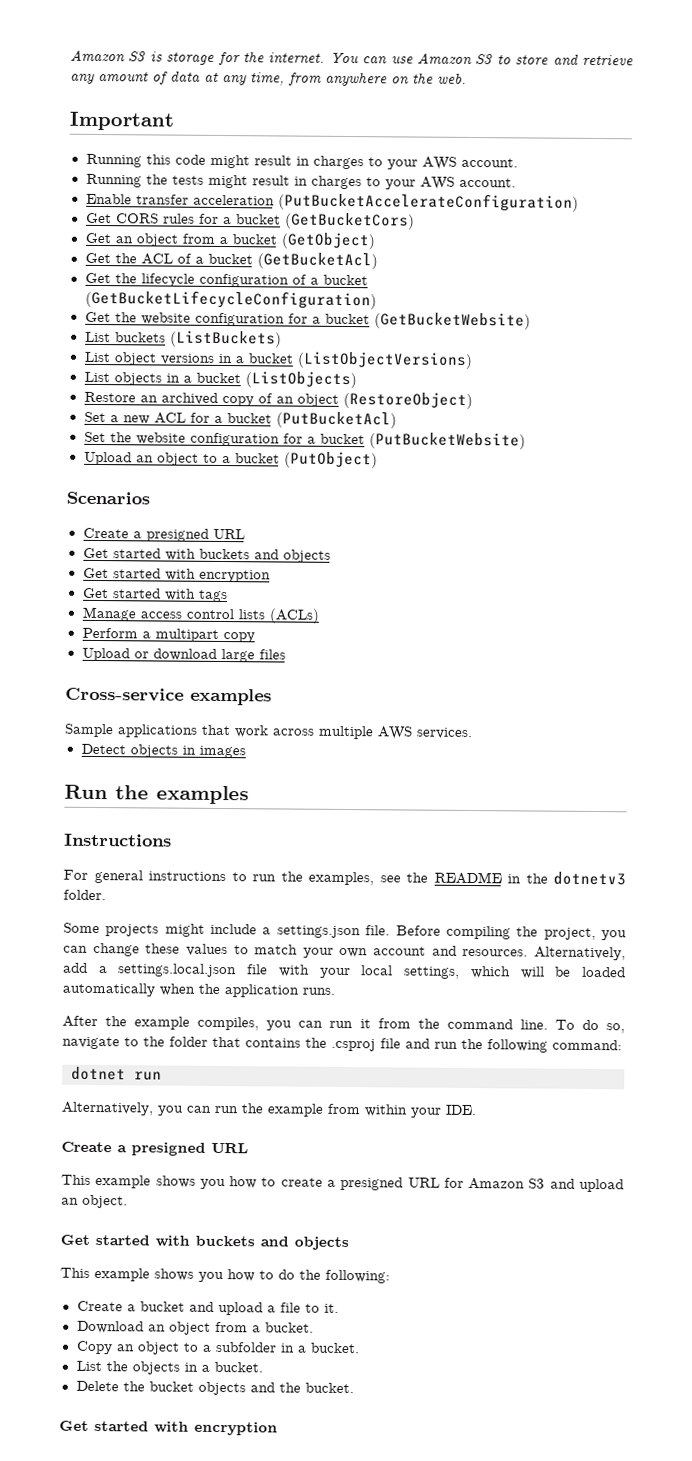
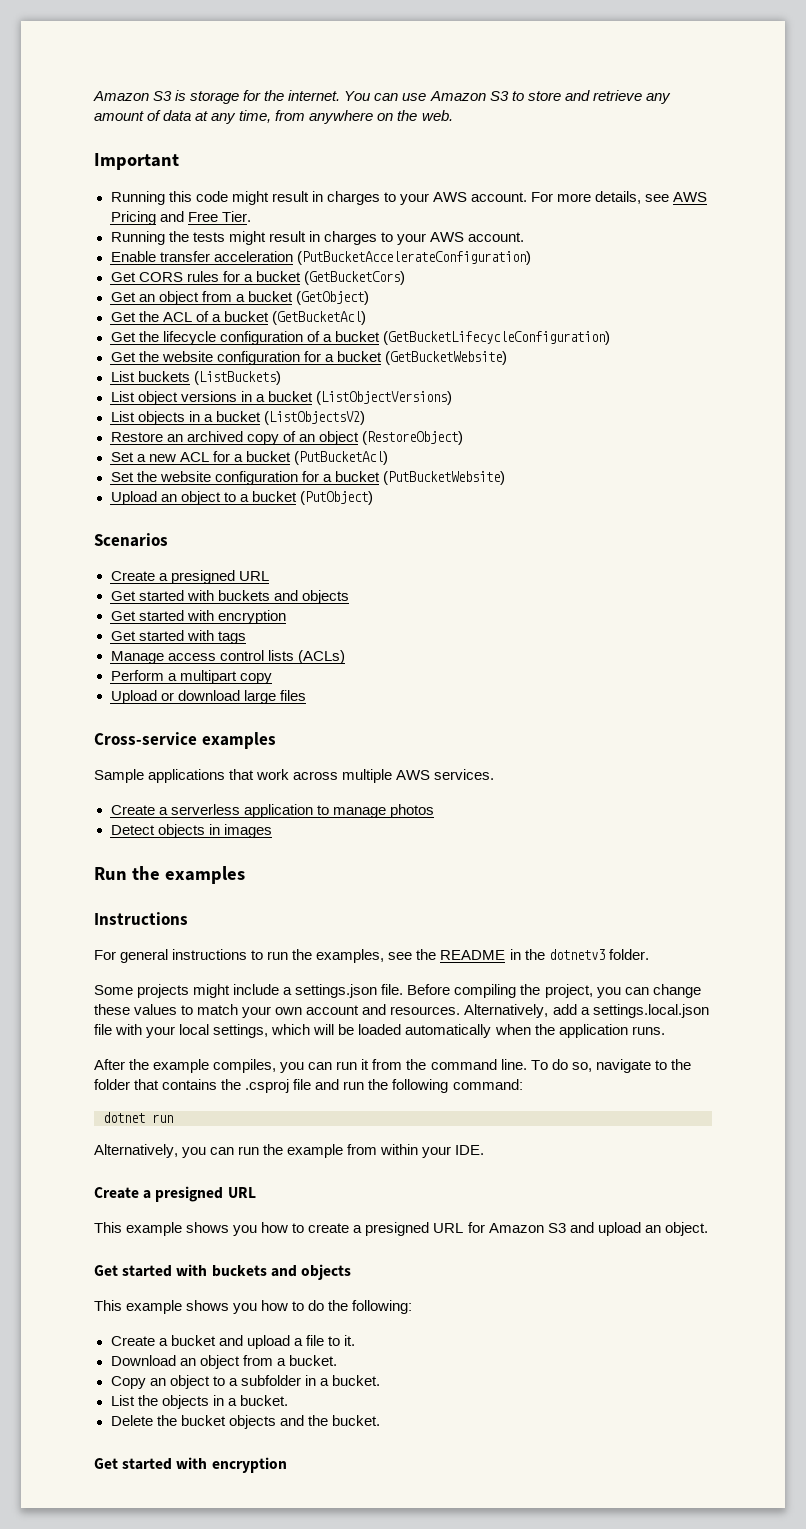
+ For more details, see AWS Pricing and Free Tier.
- List objects in a bucket (ListObjects)
+ List objects in a bucket (ListObjectsV2)
+ Create a serverless application to manage photos

